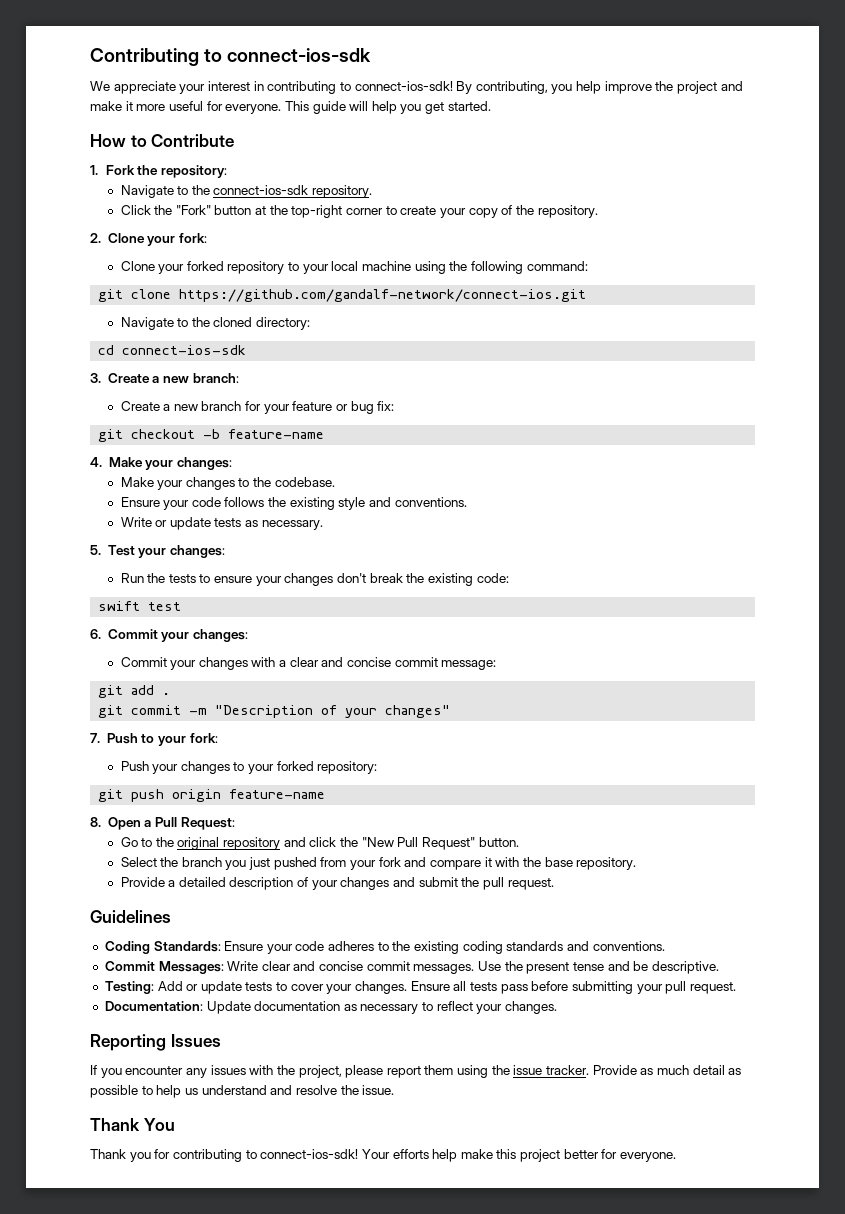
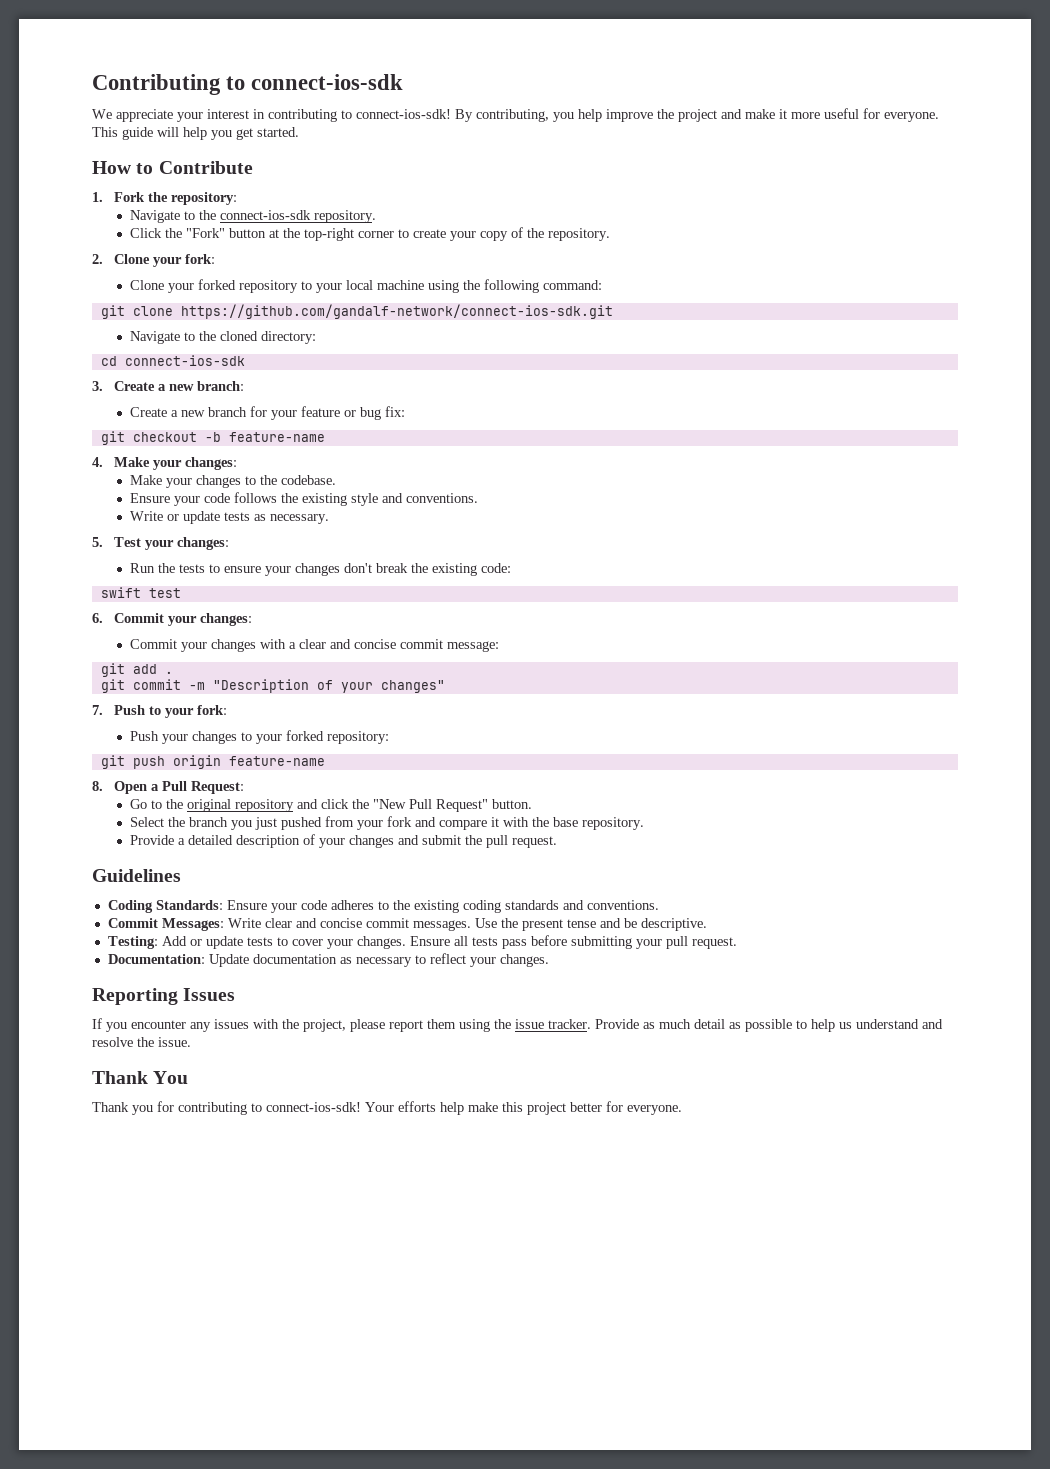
- git clone https://github.com/gandalf-network/connect-ios.git
+ git clone https://github.com/gandalf-network/connect-ios-sdk.git

